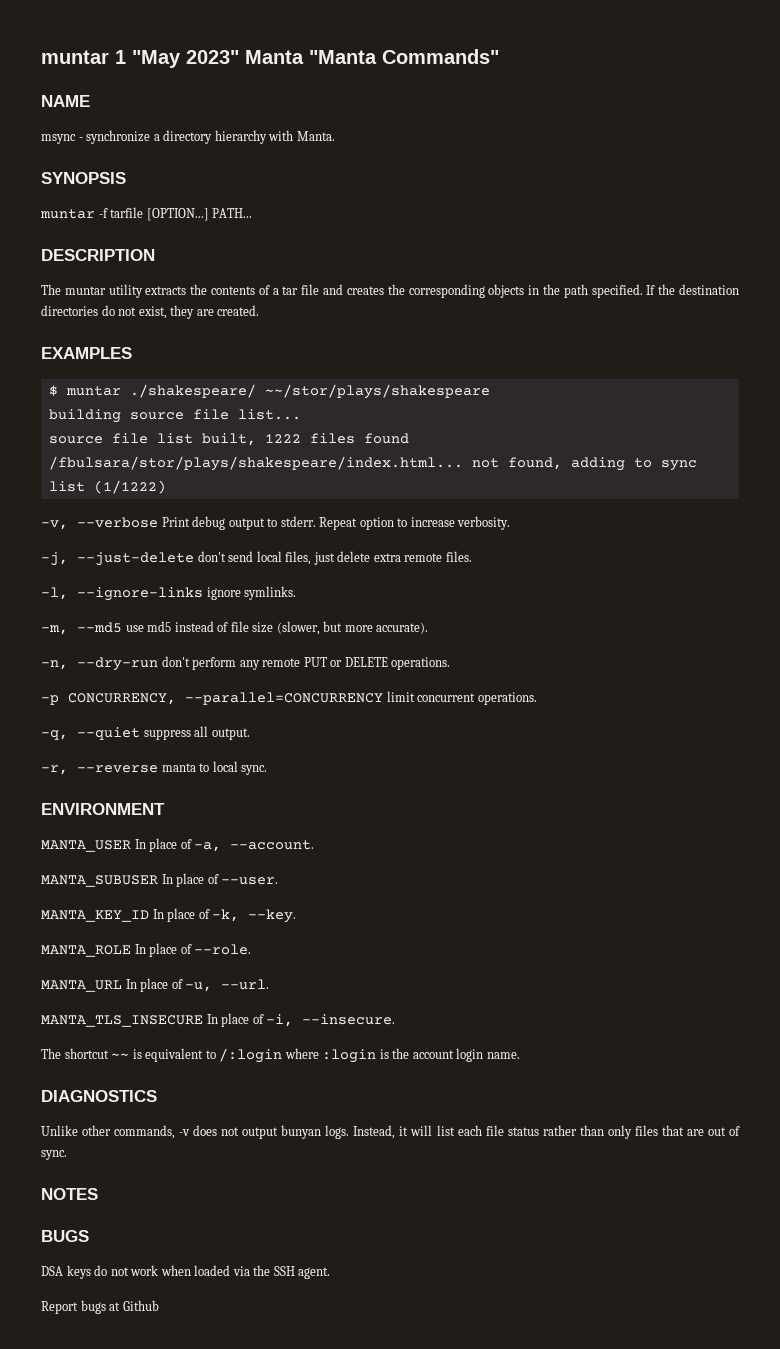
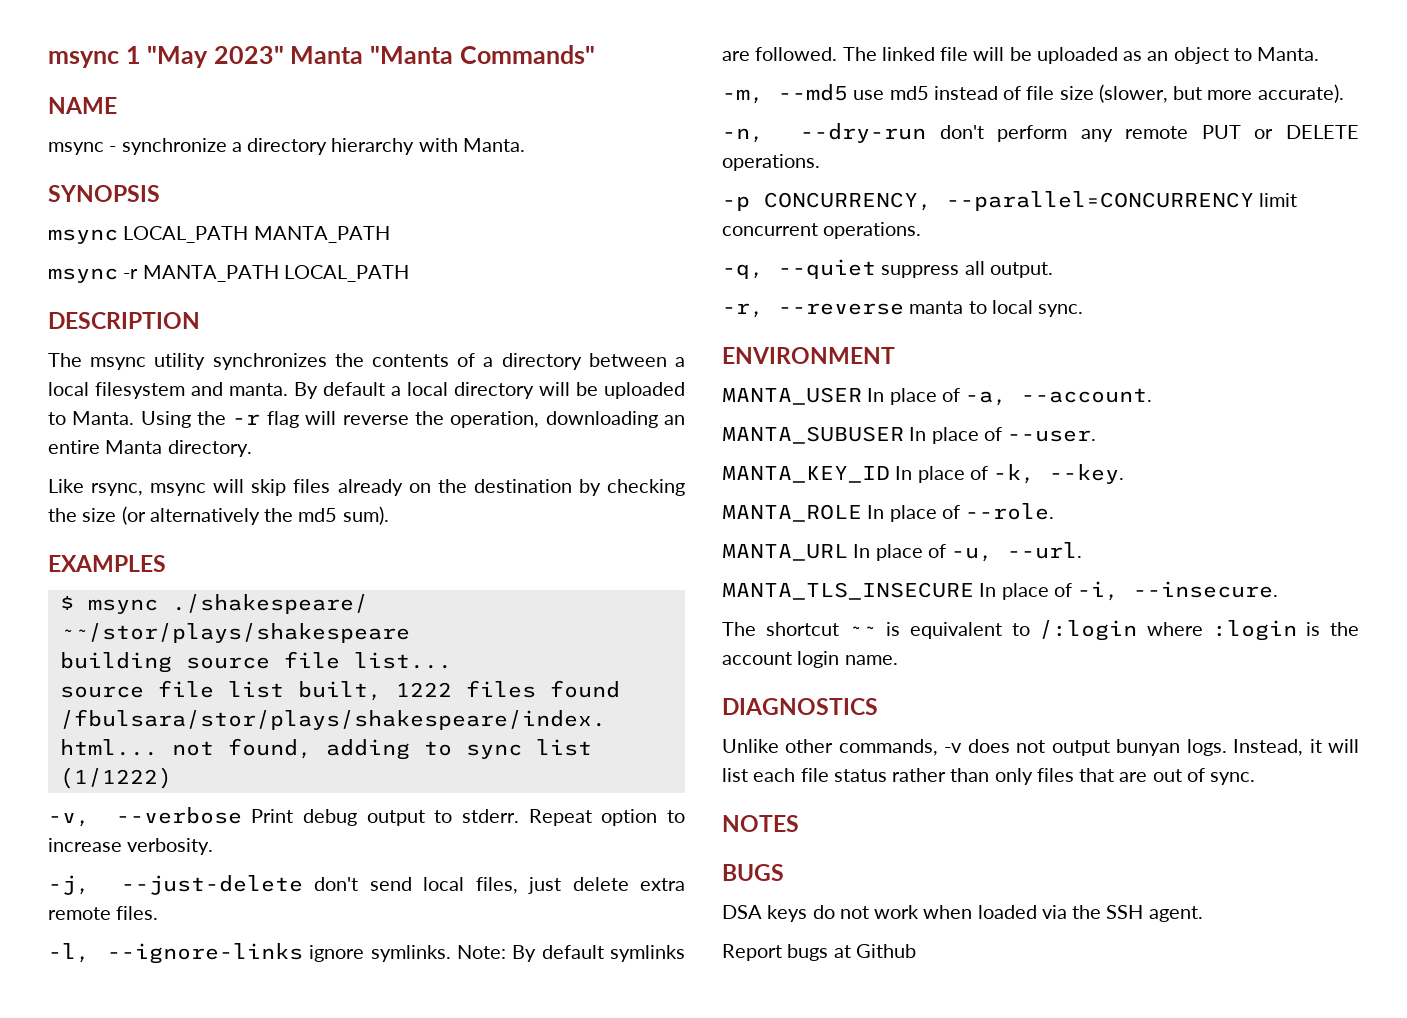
- muntar 1 "May 2023" Manta "Manta Commands"
+ msync 1 "May 2023" Manta "Manta Commands"
- muntar -f tarfile [OPTION...] PATH...
+ msync LOCAL_PATH MANTA_PATH
+ msync -r MANTA_PATH LOCAL_PATH
- The muntar utility extracts the contents of a tar file and creates the corresponding objects in the path specified. If the destination directories do not exist, they are created.
+ The msync utility synchronizes the contents of a directory between a local filesystem and manta. By default a local directory will be uploaded to Manta. Using the -r flag will reverse the operation, downloading an entire Manta directory.
+ Like rsync, msync will skip files already on the destination by checking the size (or alternatively the md5 sum).
- $ muntar ./shakespeare/ ~~/stor/plays/shakespeare
+ $ msync ./shakespeare/ ~~/stor/plays/shakespeare
+ Note: By default symlinks are followed. The linked file will be uploaded as an object to Manta.

